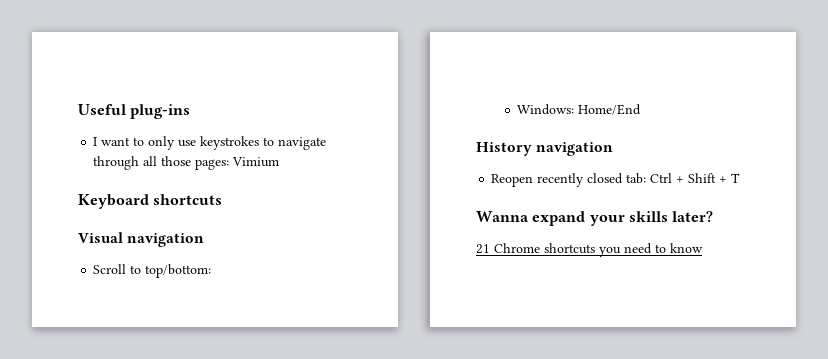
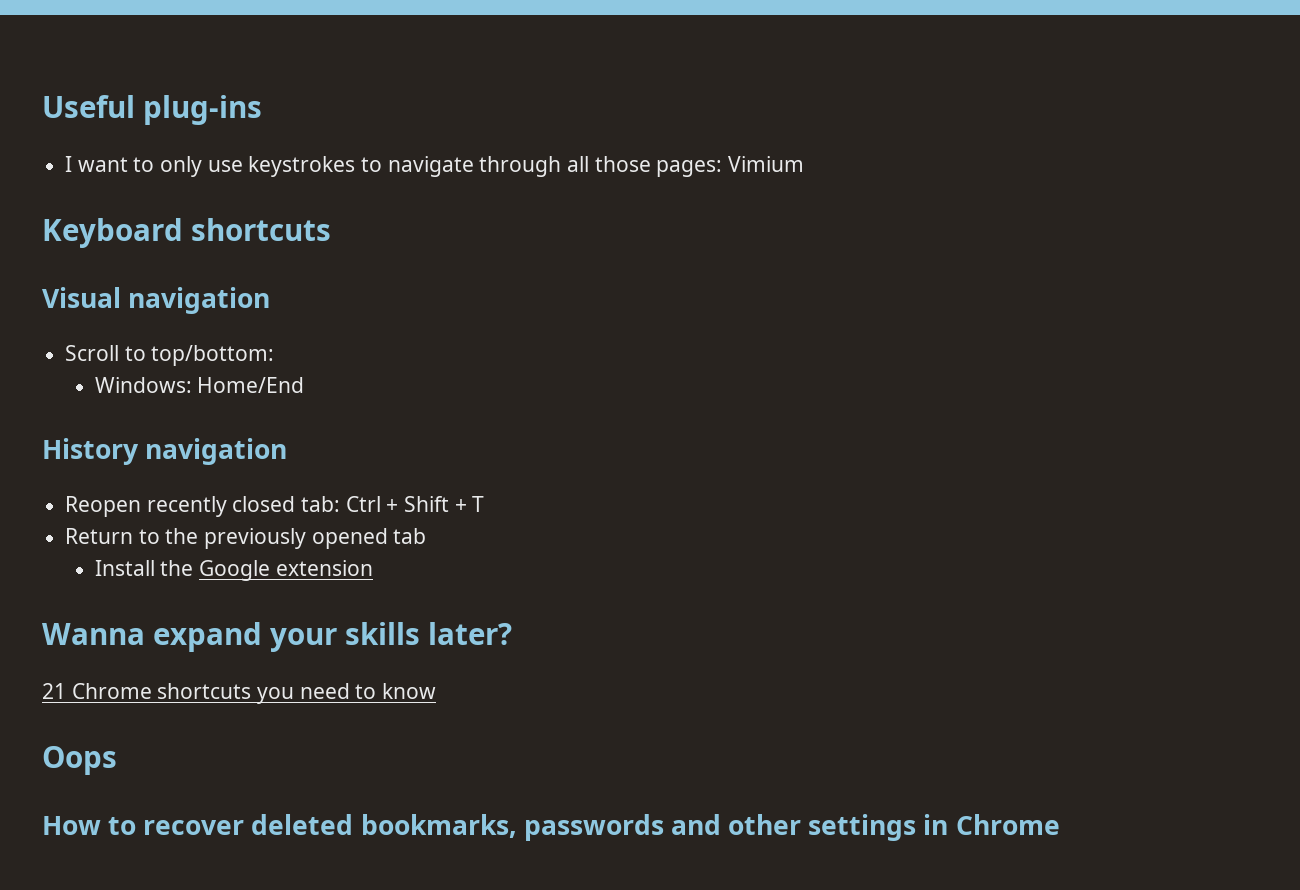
+ Return to the previously opened tab
+ Install the Google extension
+ Oops
+ How to recover deleted bookmarks, passwords and other settings in Chrome

